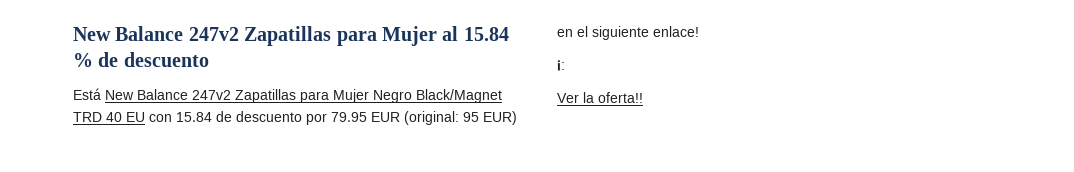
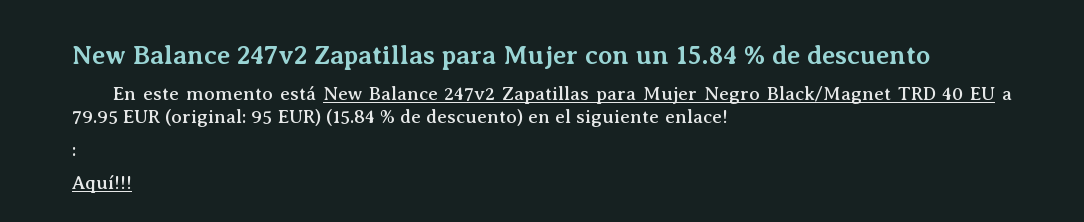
- New Balance 247v2 Zapatillas para Mujer al 15.84 % de descuento
+ New Balance 247v2 Zapatillas para Mujer con un 15.84 % de descuento
- Está New Balance 247v2 Zapatillas para Mujer Negro Black/Magnet TRD 40 EU con 15.84 de descuento por 79.95 EUR (original: 95 EUR) en el siguiente enlace!
+ En este momento está New Balance 247v2 Zapatillas para Mujer Negro Black/Magnet TRD 40 EU a 79.95 EUR (original: 95 EUR) (15.84 % de descuento) en el siguiente enlace!
- ℹ:
- Ver la oferta!!
+ :
+ Aquí!!!

